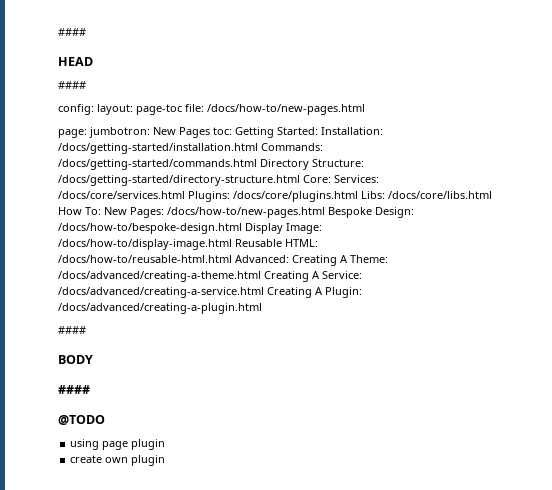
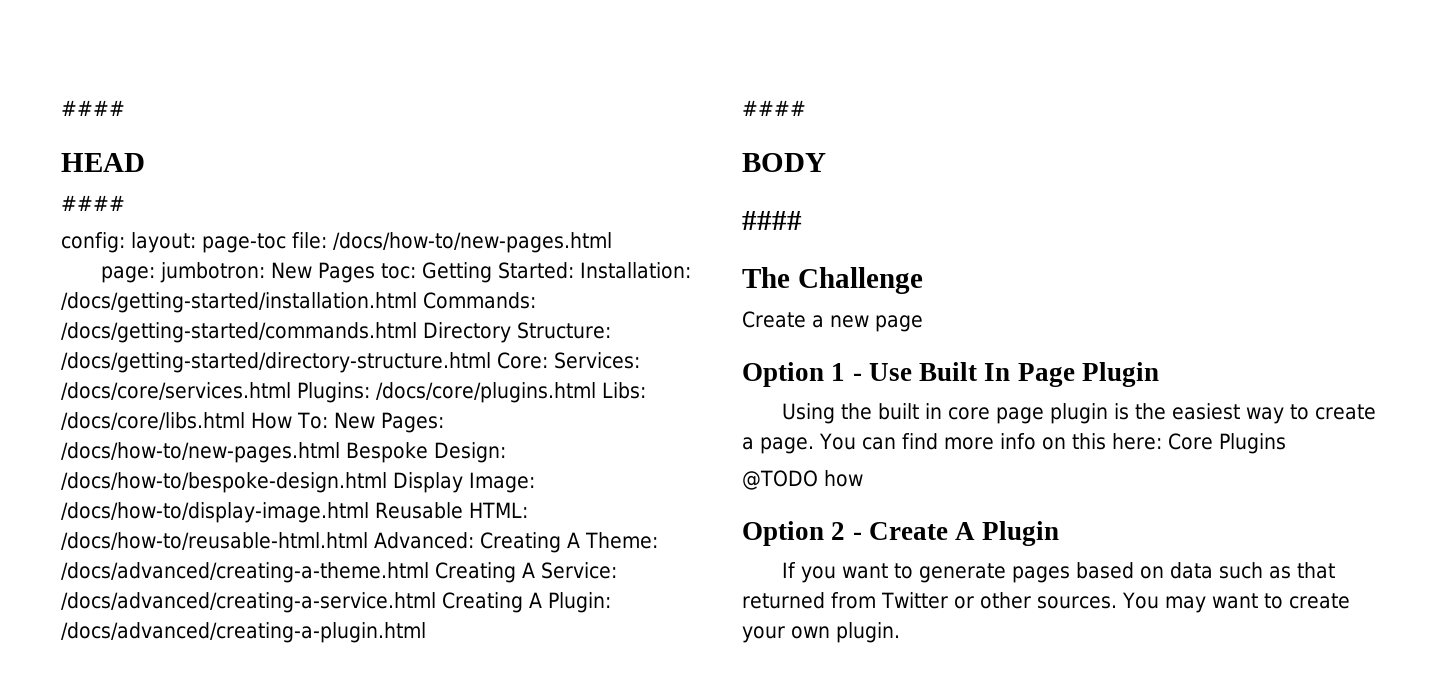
- @TODO
- using page plugin
- create own plugin
+ The Challenge
+ Create a new page
+ Option 1 - Use Built In Page Plugin
+ Using the built in core page plugin is the easiest way to create a page. You can find more info on this here: Core Plugins
+ @TODO how
+ Option 2 - Create A Plugin
+ If you want to generate pages based on data such as that returned from Twitter or other sources. You may want to create your own plugin.

